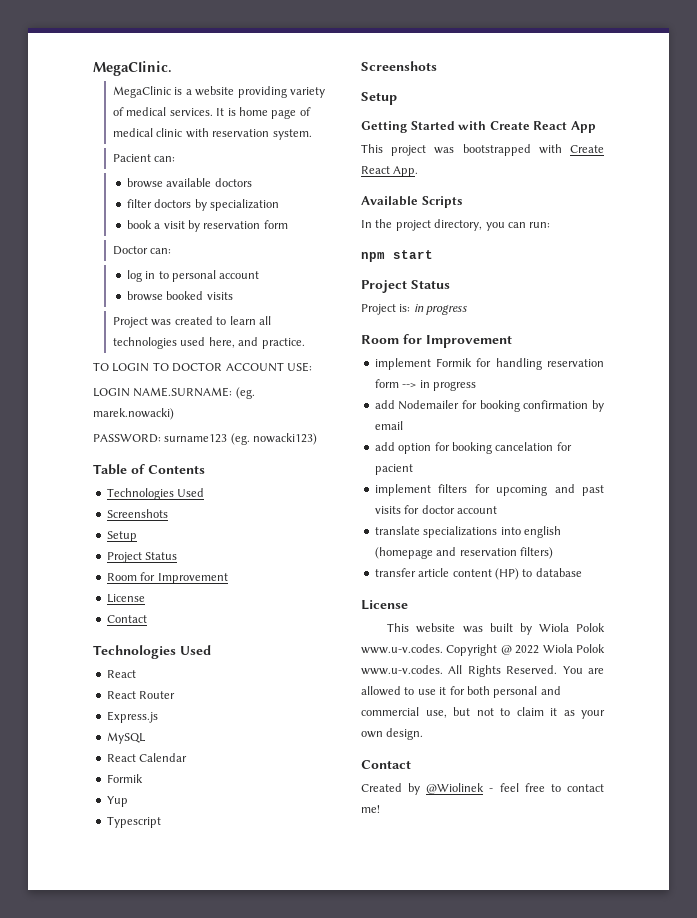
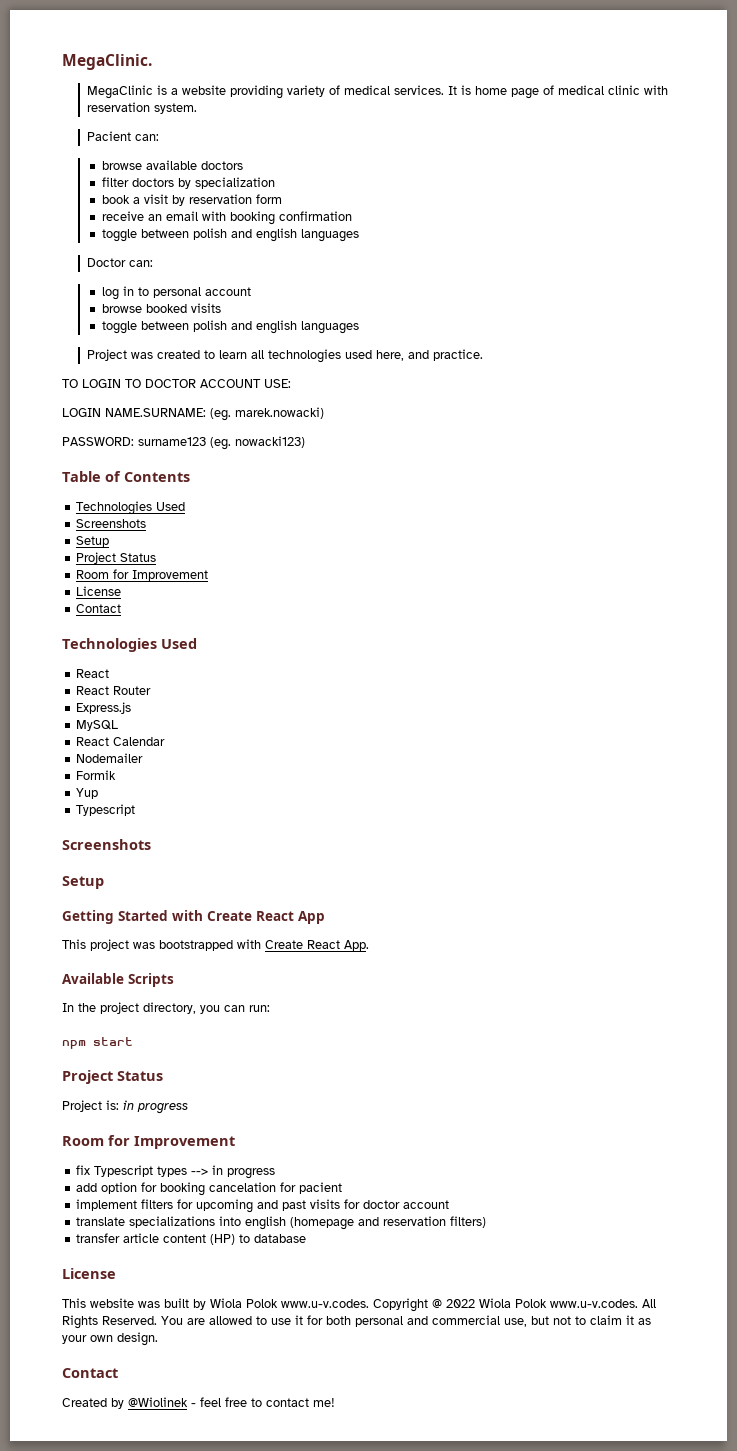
+ receive an email with booking confirmation
+ toggle between polish and english languages
  browse booked visits
+ toggle between polish and english languages
+ Nodemailer
- implement Formik for handling reservation form --> in progress
- add Nodemailer for booking confirmation by email
+ fix Typescript types --> in progress

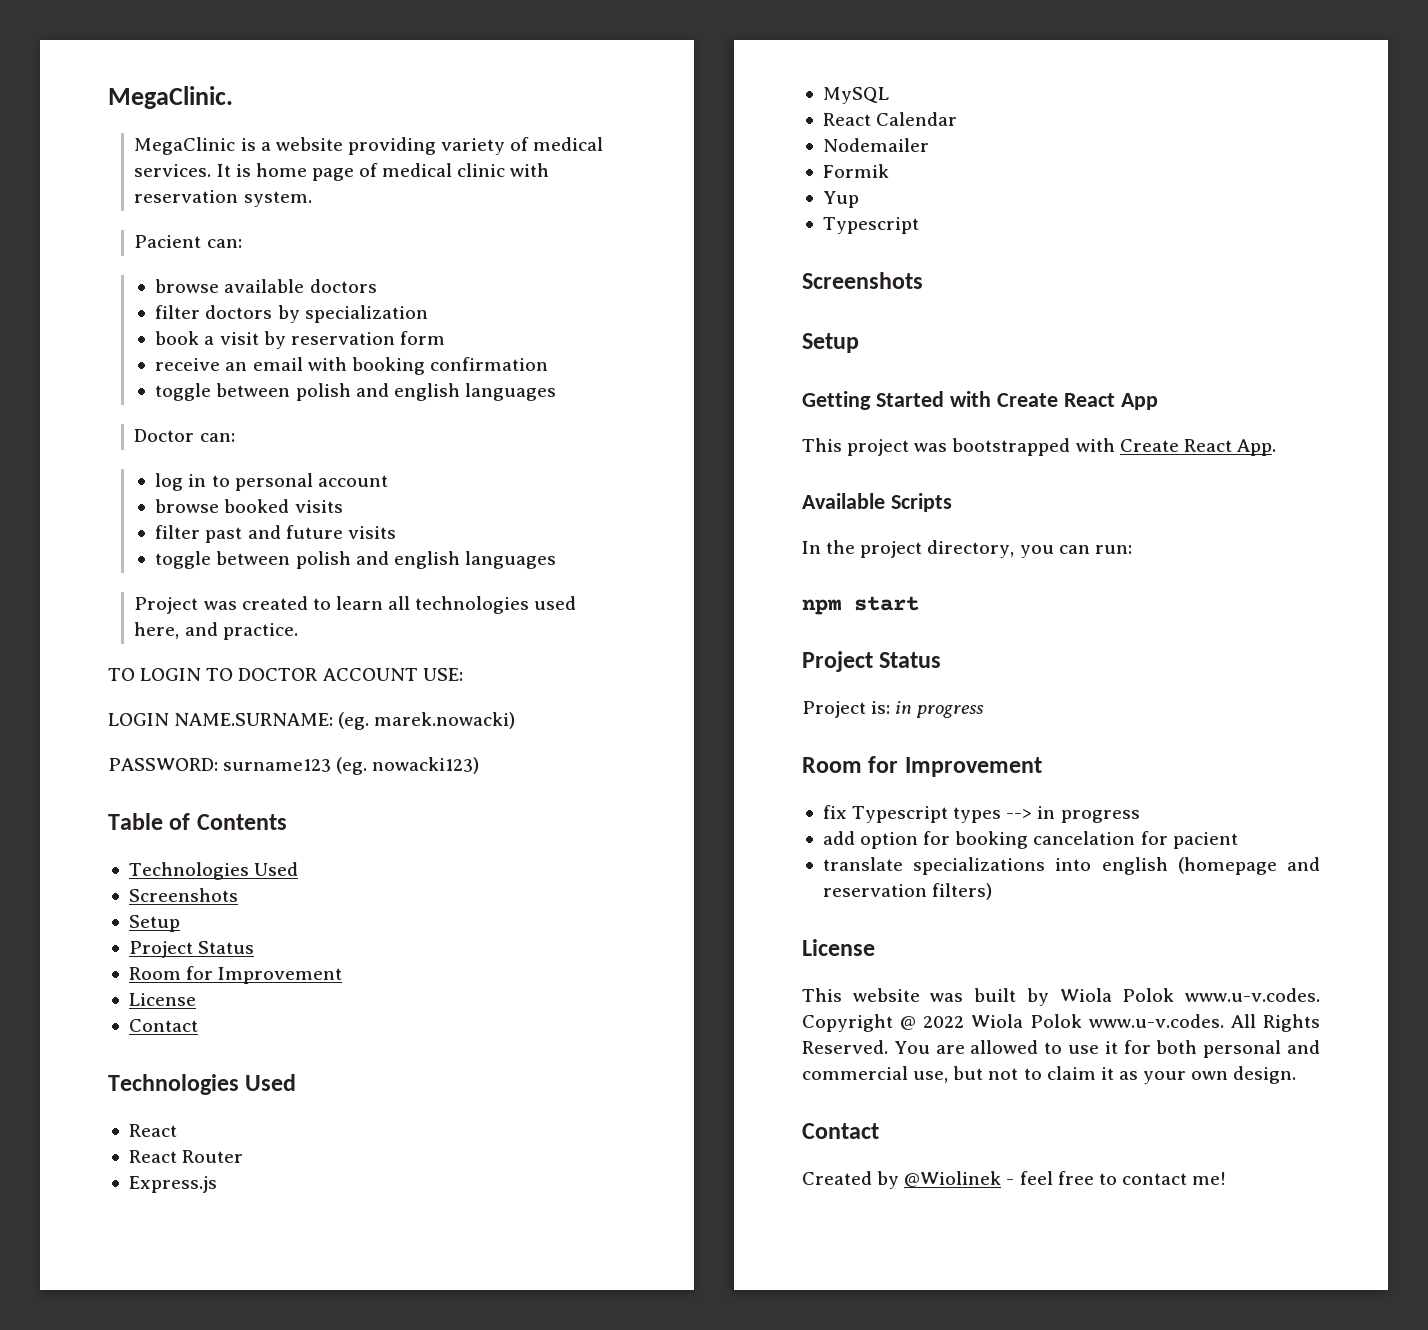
+ filter past and future visits
- implement filters for upcoming and past visits for doctor account
- transfer article content (HP) to database

